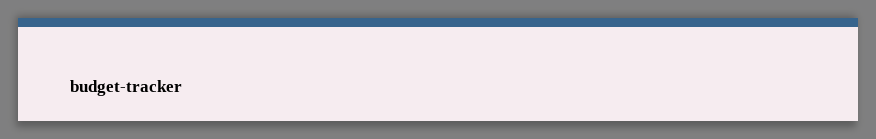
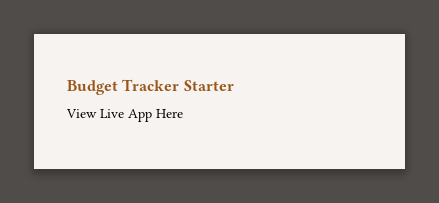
- budget-tracker
+ Budget Tracker Starter
+ View Live App Here

